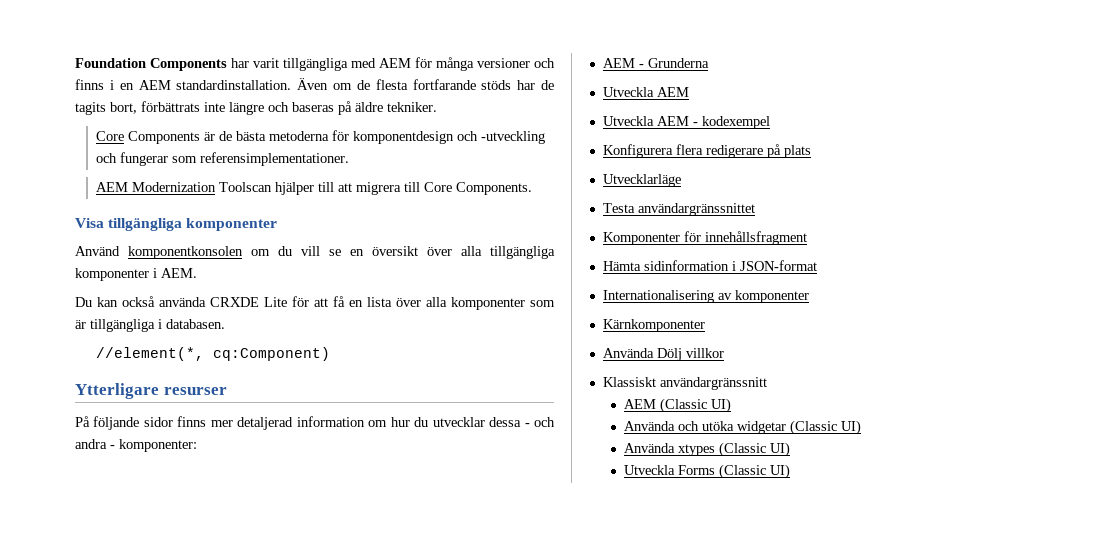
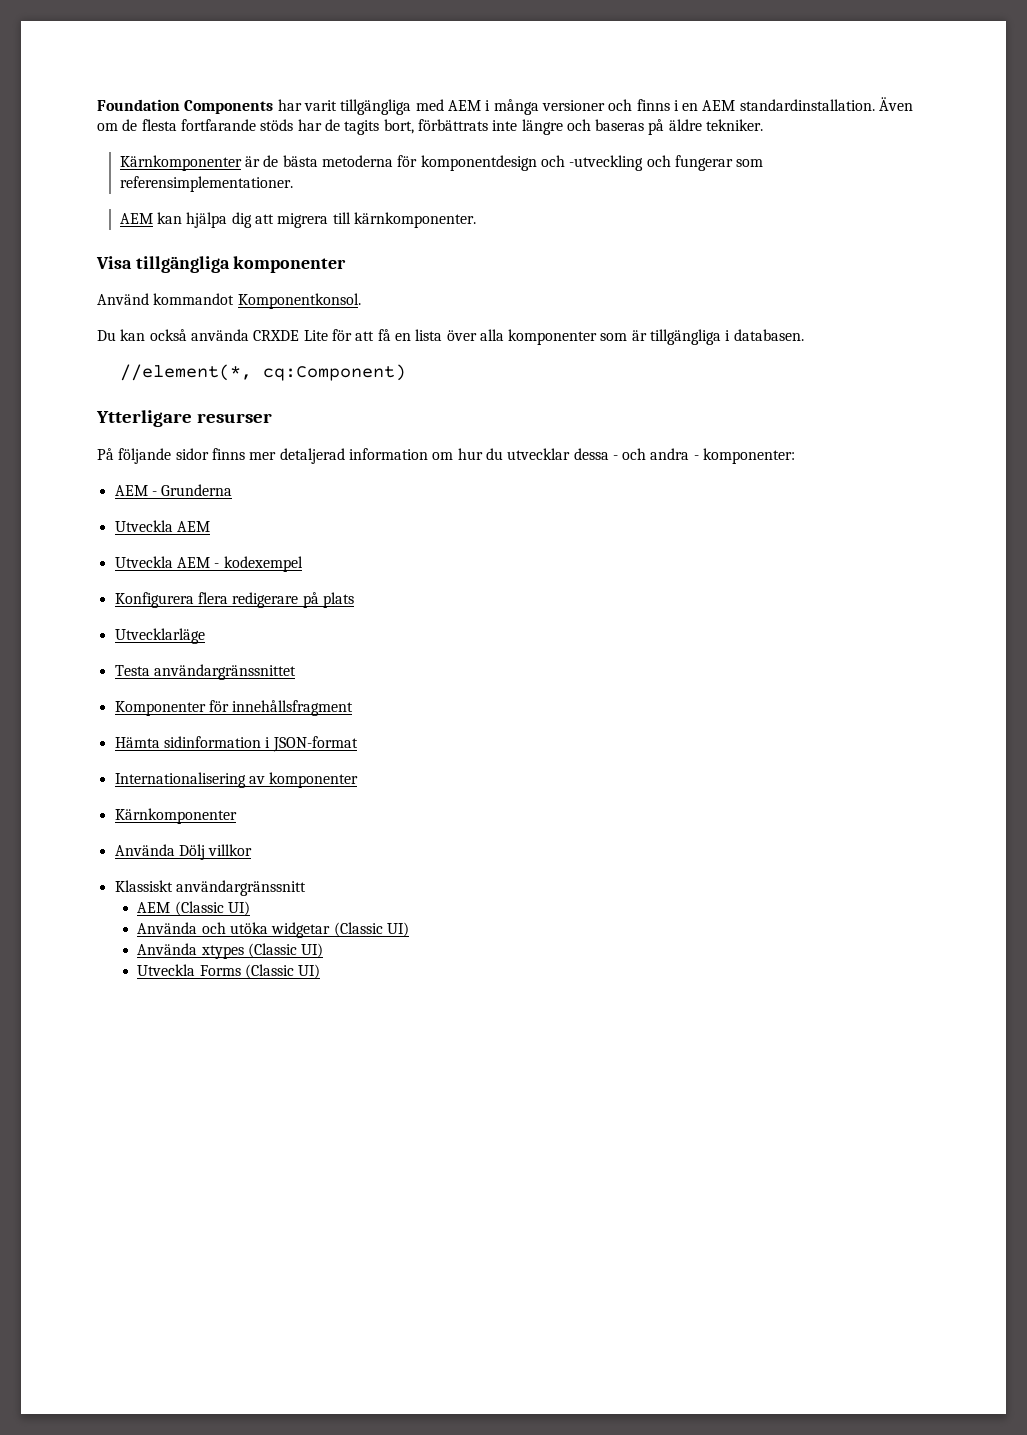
- Foundation Components har varit tillgängliga med AEM för många versioner och finns i en AEM standardinstallation.
+ Foundation Components har varit tillgängliga med AEM i många versioner och finns i en AEM standardinstallation.
- Core Components är de bästa metoderna för komponentdesign och -utveckling och fungerar som referensimplementationer.
+ Kärnkomponenter är de bästa metoderna för komponentdesign och -utveckling och fungerar som referensimplementationer.
- AEM Modernization Toolscan hjälper till att migrera till Core Components.
+ AEM kan hjälpa dig att migrera till kärnkomponenter.
- Använd komponentkonsolen om du vill se en översikt över alla tillgängliga komponenter i AEM.
+ Använd kommandot Komponentkonsol.

